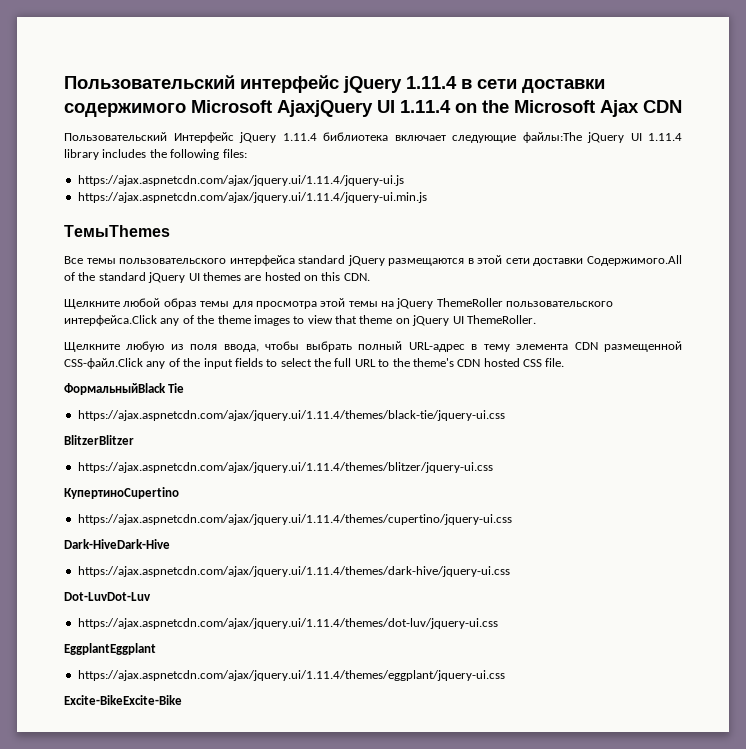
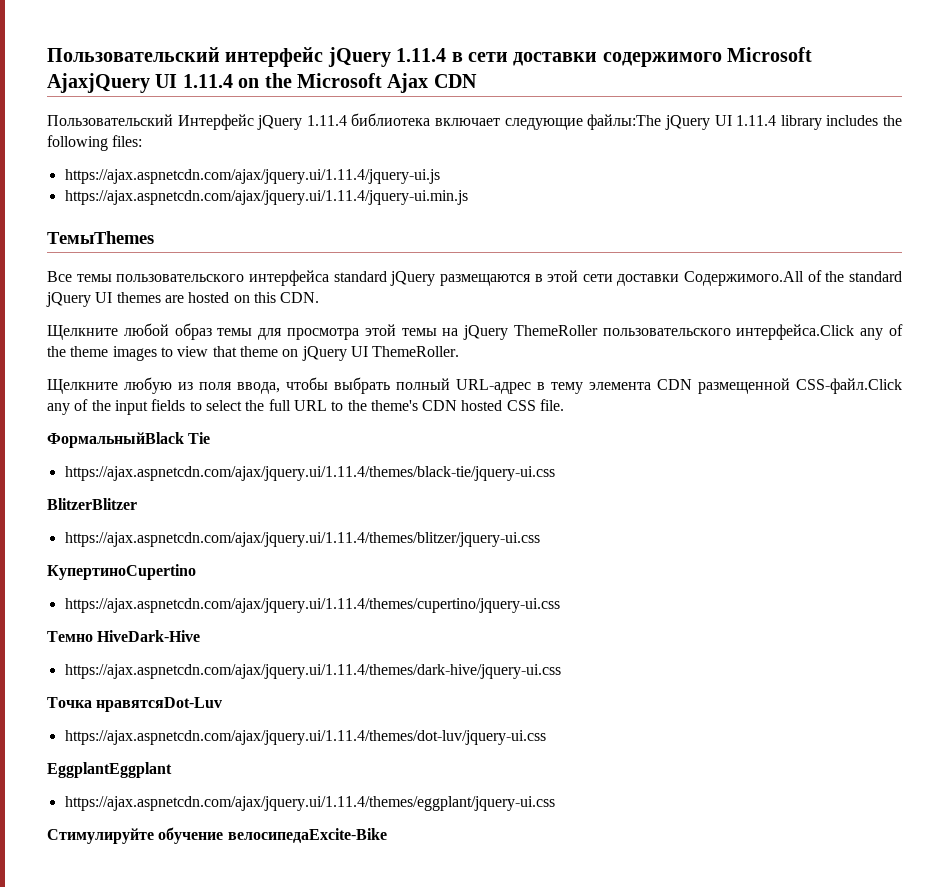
- Dark-HiveDark-Hive
+ Темно HiveDark-Hive
- Dot-LuvDot-Luv
+ Точка нравятсяDot-Luv
- Excite-BikeExcite-Bike
+ Стимулируйте обучение велосипедаExcite-Bike

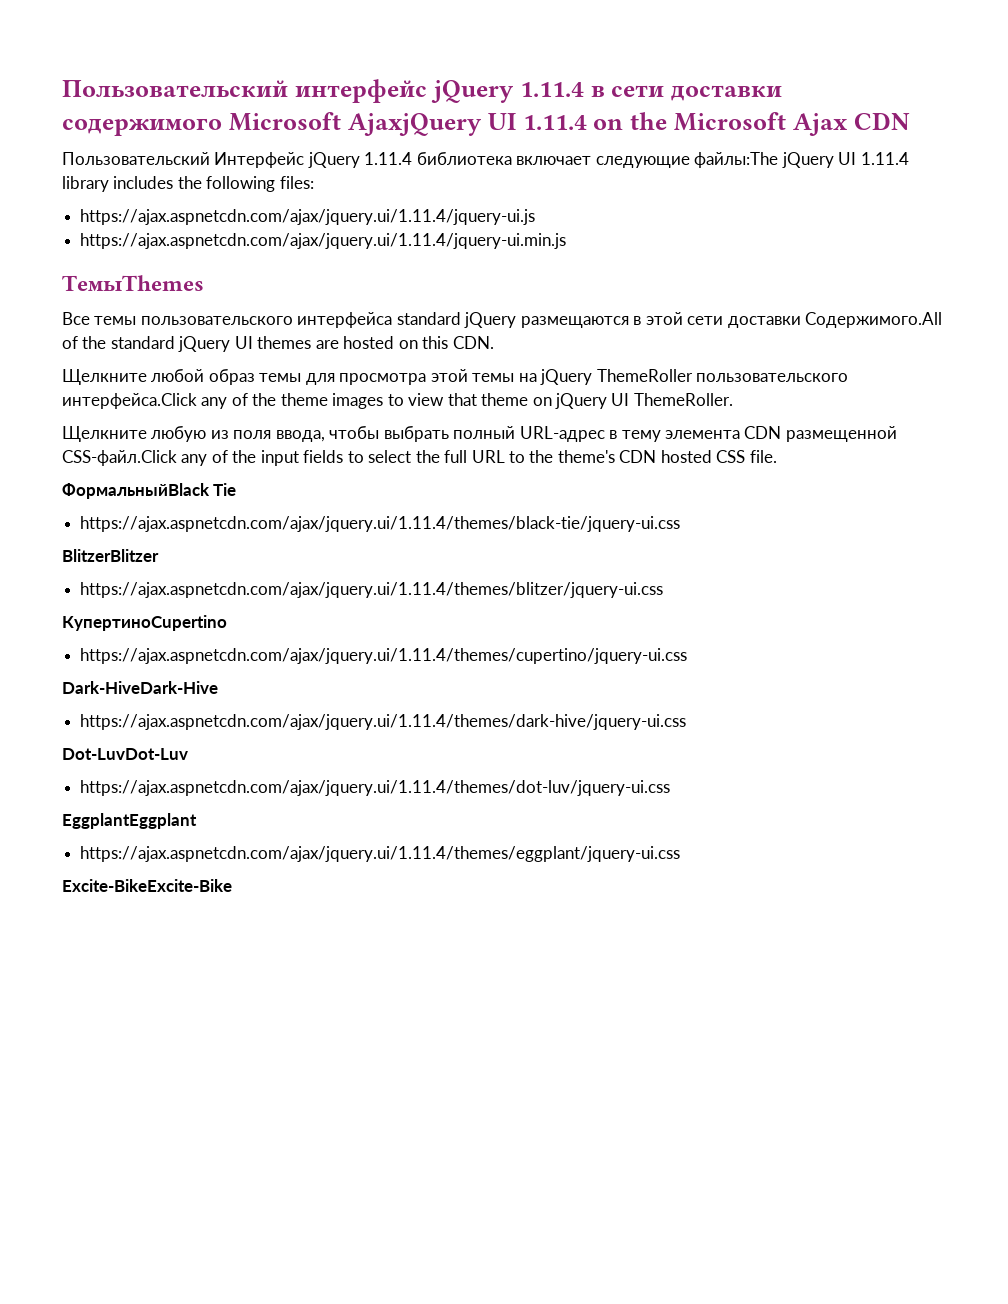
- Темно HiveDark-Hive
+ Dark-HiveDark-Hive
- Точка нравятсяDot-Luv
+ Dot-LuvDot-Luv
- Стимулируйте обучение велосипедаExcite-Bike
+ Excite-BikeExcite-Bike

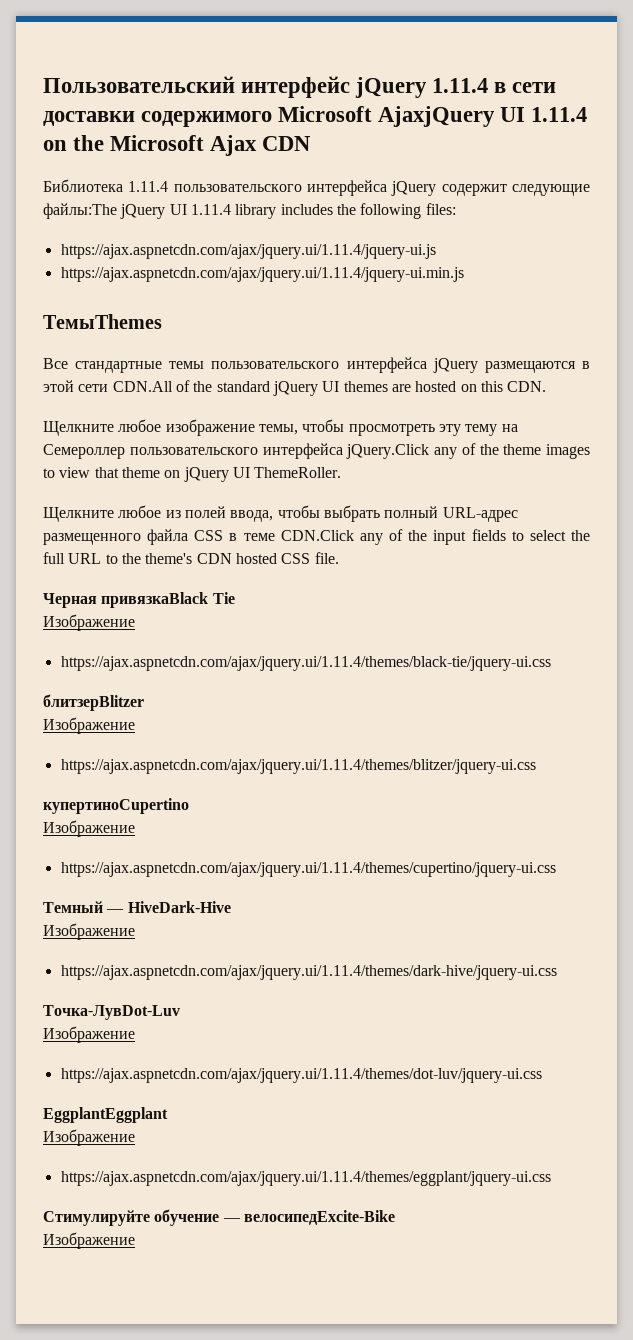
- Пользовательский Интерфейс jQuery 1.11.4 библиотека включает следующие файлы:The jQuery UI 1.11.4 library includes the following files:
+ Библиотека 1.11.4 пользовательского интерфейса jQuery содержит следующие файлы:The jQuery UI 1.11.4 library includes the following files:
- Все темы пользовательского интерфейса standard jQuery размещаются в этой сети доставки Содержимого.All of the standard jQuery UI themes are hosted on this CDN.
+ Все стандартные темы пользовательского интерфейса jQuery размещаются в этой сети CDN.All of the standard jQuery UI themes are hosted on this CDN.
- Щелкните любой образ темы для просмотра этой темы на jQuery ThemeRoller пользовательского интерфейса.Click any of the theme images to view that theme on jQuery UI ThemeRoller.
+ Щелкните любое изображение темы, чтобы просмотреть эту тему на Семероллер пользовательского интерфейса jQuery.Click any of the theme images to view that theme on jQuery UI ThemeRoller.
- Щелкните любую из поля ввода, чтобы выбрать полный URL-адрес в тему элемента CDN размещенной CSS-файл.Click any of the input fields to select the full URL to the theme's CDN hosted CSS file.
+ Щелкните любое из полей ввода, чтобы выбрать полный URL-адрес размещенного файла CSS в теме CDN.Click any of the input fields to select the full URL to the theme's CDN hosted CSS file.
- ФормальныйBlack Tie
+ Черная привязкаBlack Tie
+ Изображение
- BlitzerBlitzer
+ блитзерBlitzer
+ Изображение
- КупертиноCupertino
+ купертиноCupertino
+ Изображение
- Dark-HiveDark-Hive
+ Темный — HiveDark-Hive
+ Изображение
- Dot-LuvDot-Luv
+ Точка-ЛувDot-Luv
+ Изображение
  EggplantEggplant
+ Изображение
- Excite-BikeExcite-Bike
+ Стимулируйте обучение — велосипедExcite-Bike
+ Изображение

